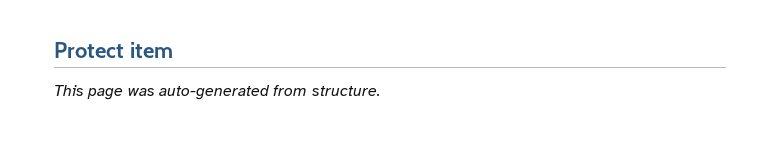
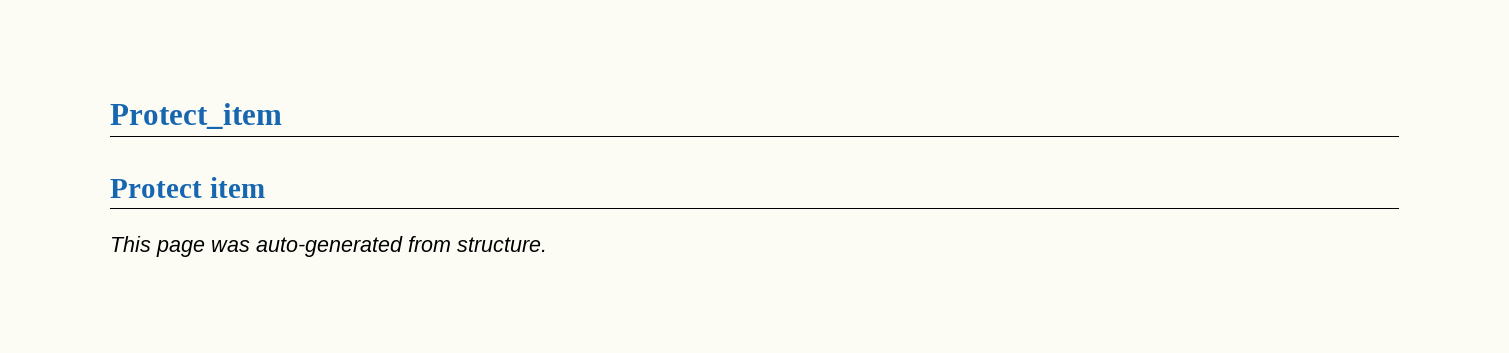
+ Protect_item

